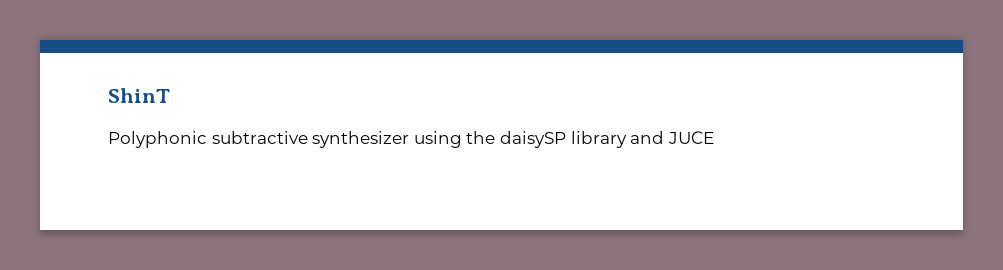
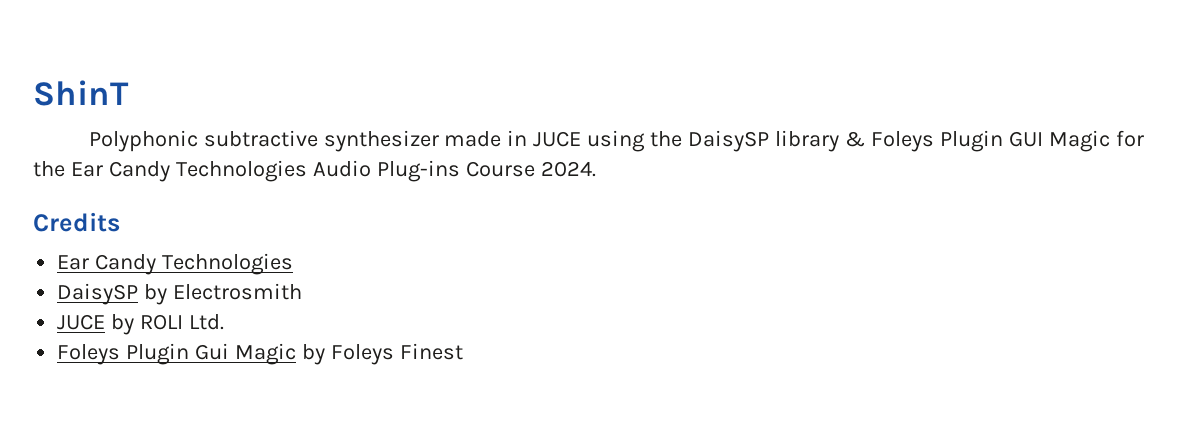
- Polyphonic subtractive synthesizer using the daisySP library and JUCE
+ Polyphonic subtractive synthesizer made in JUCE using the DaisySP library & Foleys Plugin GUI Magic for the Ear Candy Technologies Audio Plug-ins Course 2024.
+ Credits
+ Ear Candy Technologies
+ DaisySP by Electrosmith
+ JUCE by ROLI Ltd.
+ Foleys Plugin Gui Magic by Foleys Finest

